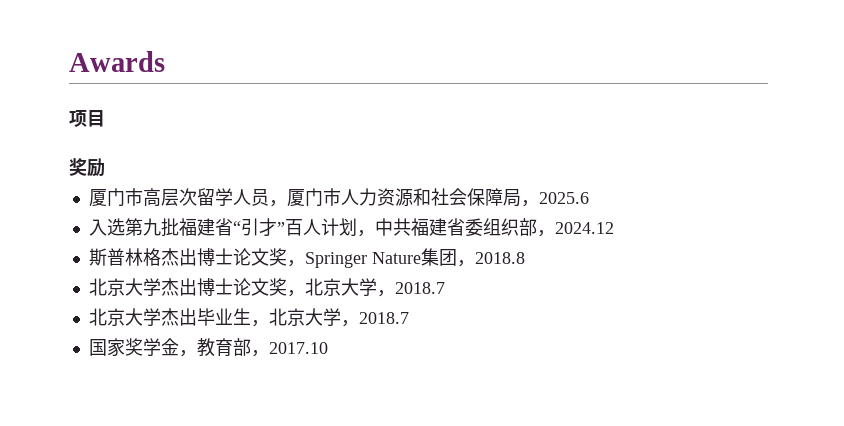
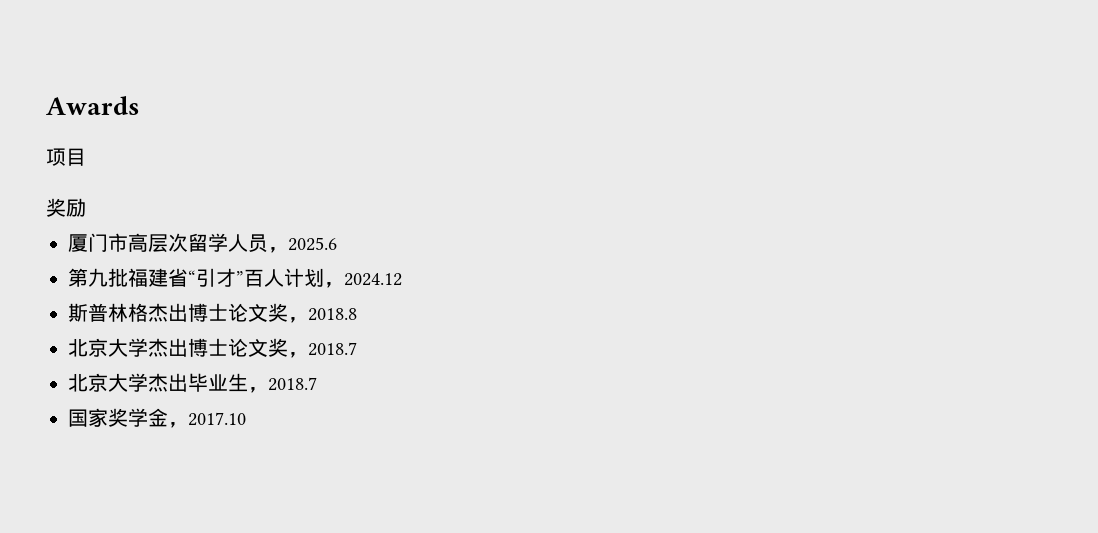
- 厦门市高层次留学人员，厦门市人力资源和社会保障局，2025.6
+ 厦门市高层次留学人员，2025.6
- 入选第九批福建省“引才”百人计划，中共福建省委组织部，2024.12
+ 第九批福建省“引才”百人计划，2024.12
- 斯普林格杰出博士论文奖，Springer Nature集团，2018.8
+ 斯普林格杰出博士论文奖，2018.8
- 北京大学杰出博士论文奖，北京大学，2018.7
+ 北京大学杰出博士论文奖，2018.7
- 北京大学杰出毕业生，北京大学，2018.7
+ 北京大学杰出毕业生，2018.7
- 国家奖学金，教育部，2017.10
+ 国家奖学金，2017.10

